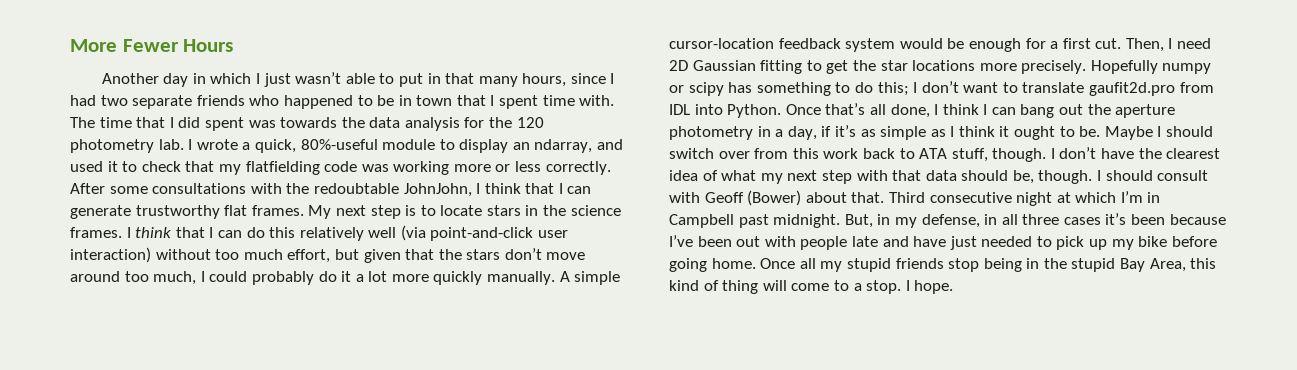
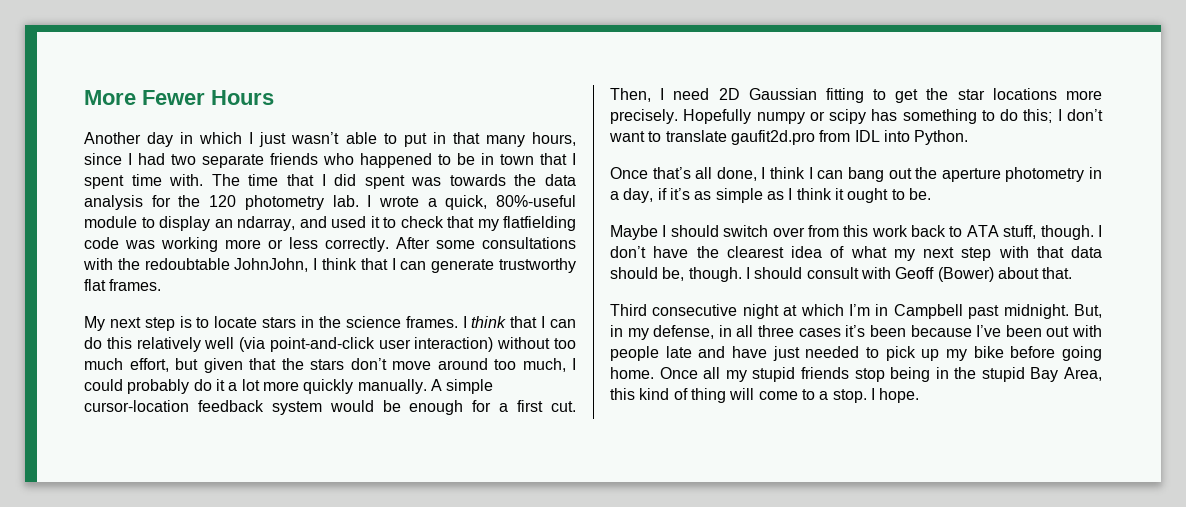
- After some consultations with the redoubtable JohnJohn, I think that I can generate trustworthy flat frames. My next step is to locate stars in the science frames.
+ After some consultations with the redoubtable JohnJohn, I think that I can generate trustworthy flat frames.
+ My next step is to locate stars in the science frames.
- Hopefully numpy or scipy has something to do this; I don’t want to translate gaufit2d.pro from IDL into Python. Once that’s all done, I think I can bang out the aperture photometry in a day, if it’s as simple as I think it ought to be. Maybe I should switch over from this work back to ATA stuff, though.
+ Hopefully numpy or scipy has something to do this; I don’t want to translate gaufit2d.pro from IDL into Python.
+ Once that’s all done, I think I can bang out the aperture photometry in a day, if it’s as simple as I think it ought to be.
+ Maybe I should switch over from this work back to ATA stuff, though.
- I should consult with Geoff (Bower) about that. Third consecutive night at which I’m in Campbell past midnight.
+ I should consult with Geoff (Bower) about that.
+ Third consecutive night at which I’m in Campbell past midnight.

